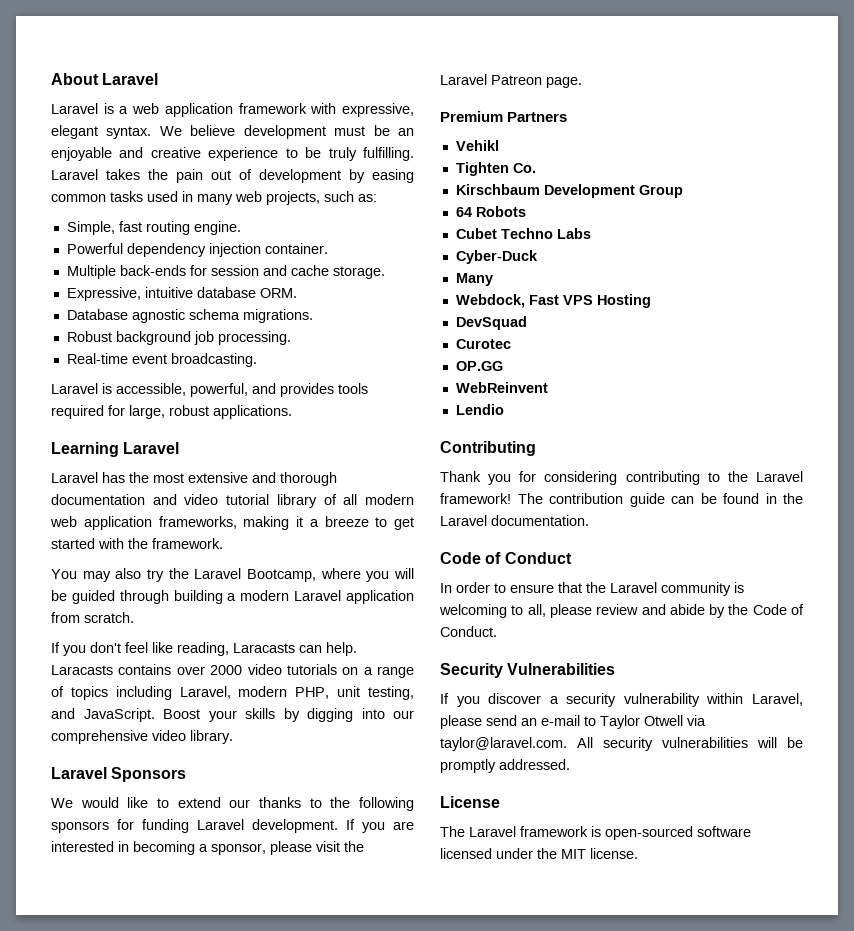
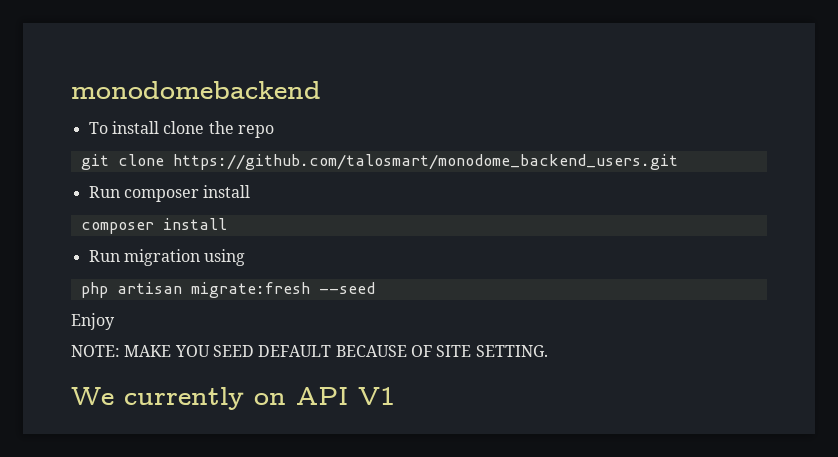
- About Laravel
- Laravel is a web application framework with expressive, elegant syntax. We believe development must be an enjoyable and creative experience to be truly fulfilling. Laravel takes the pain out of development by easing common tasks used in many web projects, such as:
- Simple, fast routing engine.
- Powerful dependency injection container.
- Multiple back-ends for session and cache storage.
- Expressive, intuitive database ORM.
- Database agnostic schema migrations.
- Robust background job processing.
- Real-time event broadcasting.
- Laravel is accessible, powerful, and provides tools required for large, robust applications.
- Learning Laravel
- Laravel has the most extensive and thorough documentation and video tutorial library of all modern web application frameworks, making it a breeze to get started with the framework.
- You may also try the Laravel Bootcamp, where you will be guided through building a modern Laravel application from scratch.
- If you don't feel like reading, Laracasts can help. Laracasts contains over 2000 video tutorials on a range of topics including Laravel, modern PHP, unit testing, and JavaScript. Boost your skills by digging into our comprehensive video library.
- Laravel Sponsors
- We would like to extend our thanks to the following sponsors for funding Laravel development. If you are interested in becoming a sponsor, please visit the Laravel Patreon page.
- Premium Partners
- Vehikl
- Tighten Co.
- Kirschbaum Development Group
- 64 Robots
- Cubet Techno Labs
- Cyber-Duck
- Many
- Webdock, Fast VPS Hosting
- DevSquad
- Curotec
- OP.GG
- WebReinvent
- Lendio
- Contributing
- Thank you for considering contributing to the Laravel framework! The contribution guide can be found in the Laravel documentation.
- Code of Conduct
- In order to ensure that the Laravel community is welcoming to all, please review and abide by the Code of Conduct.
- Security Vulnerabilities
- If you discover a security vulnerability within Laravel, please send an e-mail to Taylor Otwell via taylor@laravel.com. All security vulnerabilities will be promptly addressed.
- License
- The Laravel framework is open-sourced software licensed under the MIT license.
+ monodomebackend
+ To install clone the repo
+ git clone https://github.com/talosmart/monodome_backend_users.git
+ Run composer install
+ composer install
+ Run migration using
+ php artisan migrate:fresh --seed
+ Enjoy
+ NOTE: MAKE YOU SEED DEFAULT BECAUSE OF SITE SETTING.
+ We currently on API V1

